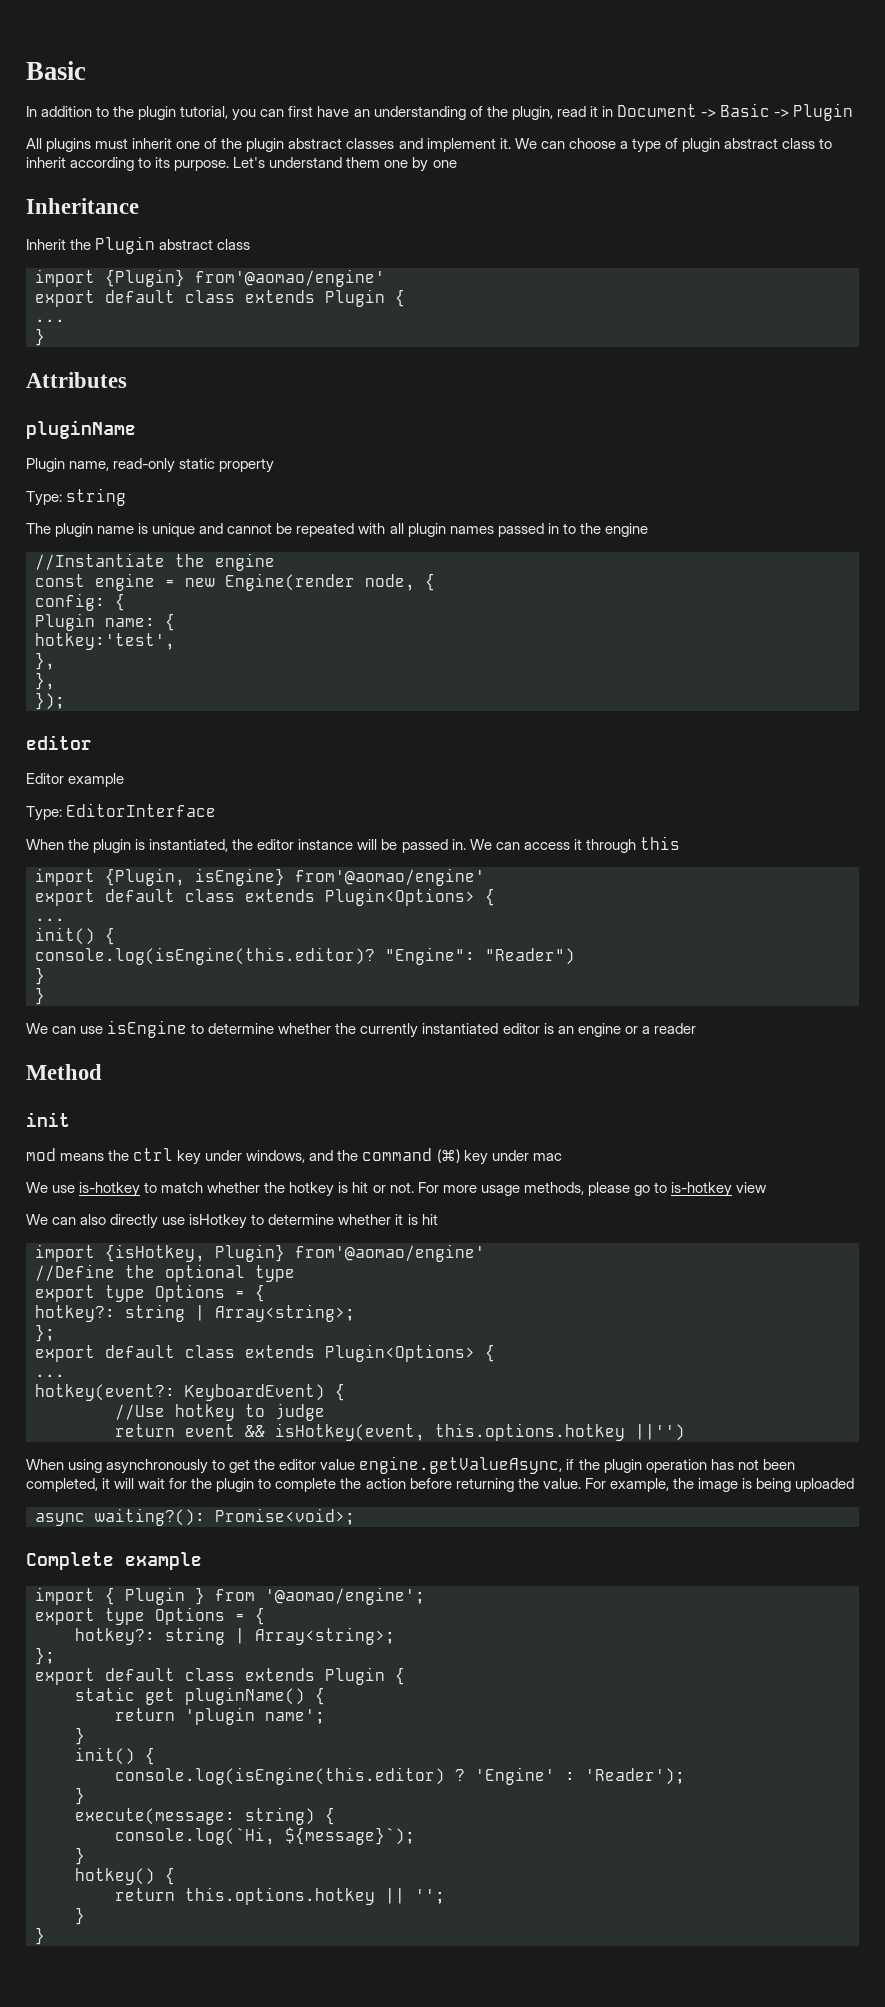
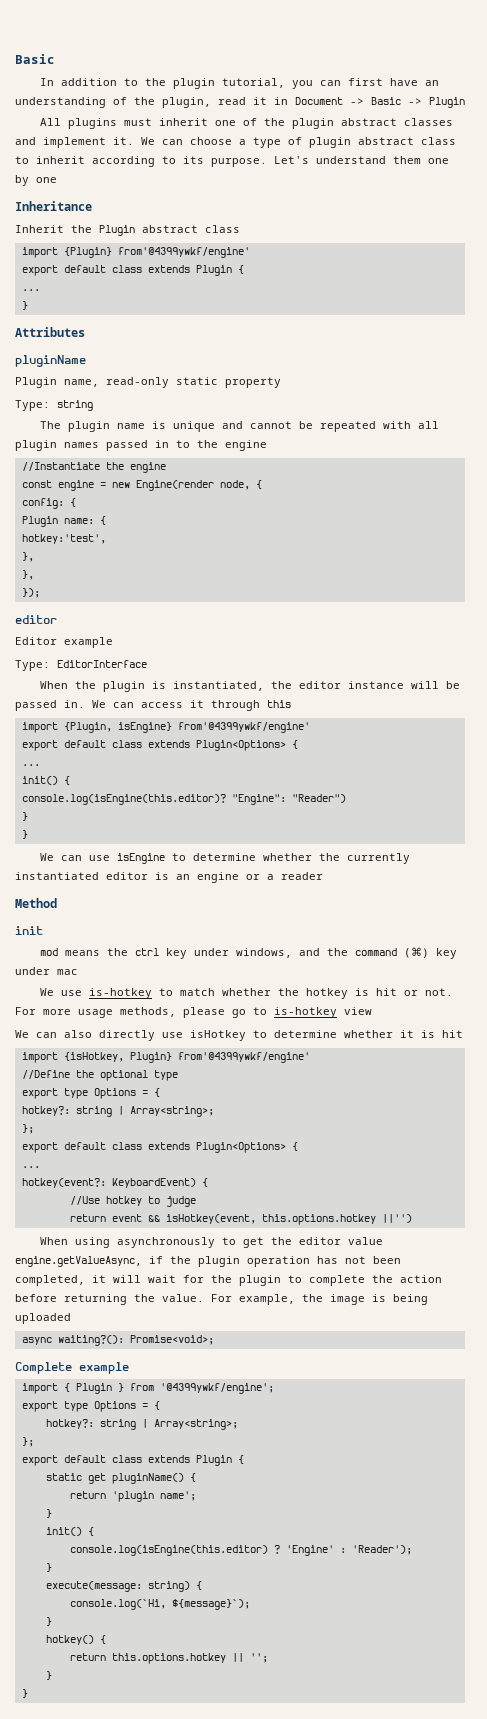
- import {Plugin} from'@aomao/engine'
+ import {Plugin} from'@4399ywkf/engine'
- import {Plugin, isEngine} from'@aomao/engine'
+ import {Plugin, isEngine} from'@4399ywkf/engine'
- import {isHotkey, Plugin} from'@aomao/engine'
+ import {isHotkey, Plugin} from'@4399ywkf/engine'
- import { Plugin } from '@aomao/engine';
+ import { Plugin } from '@4399ywkf/engine';

